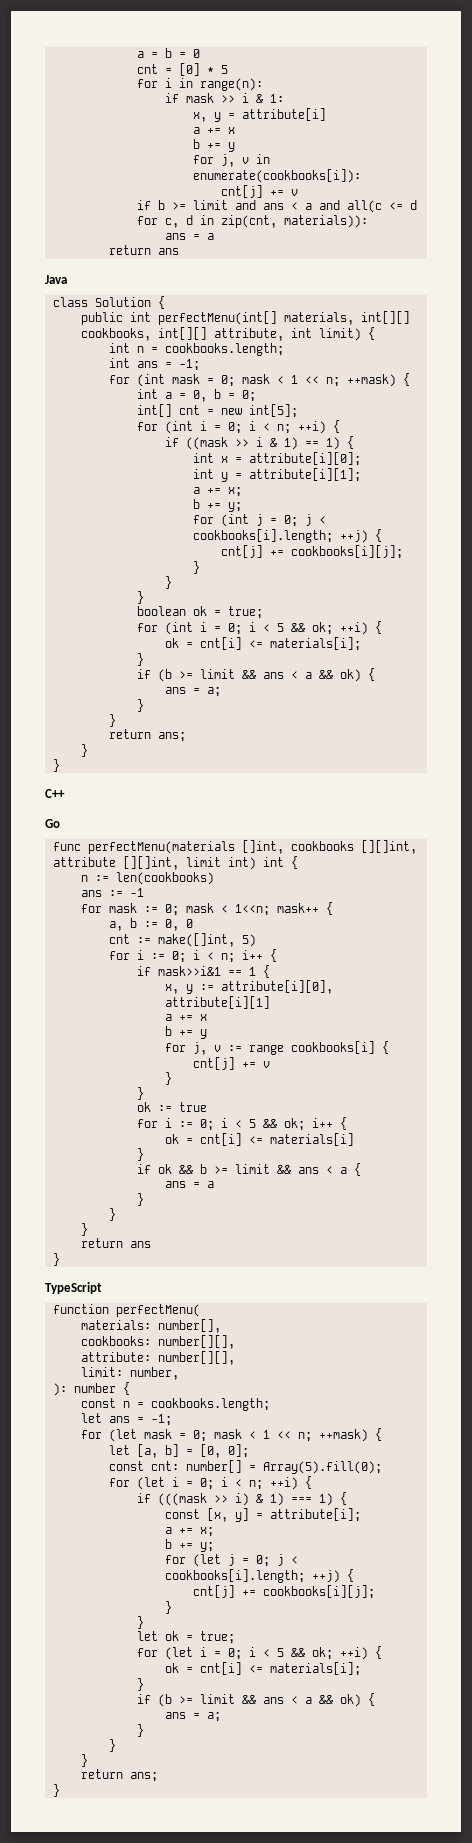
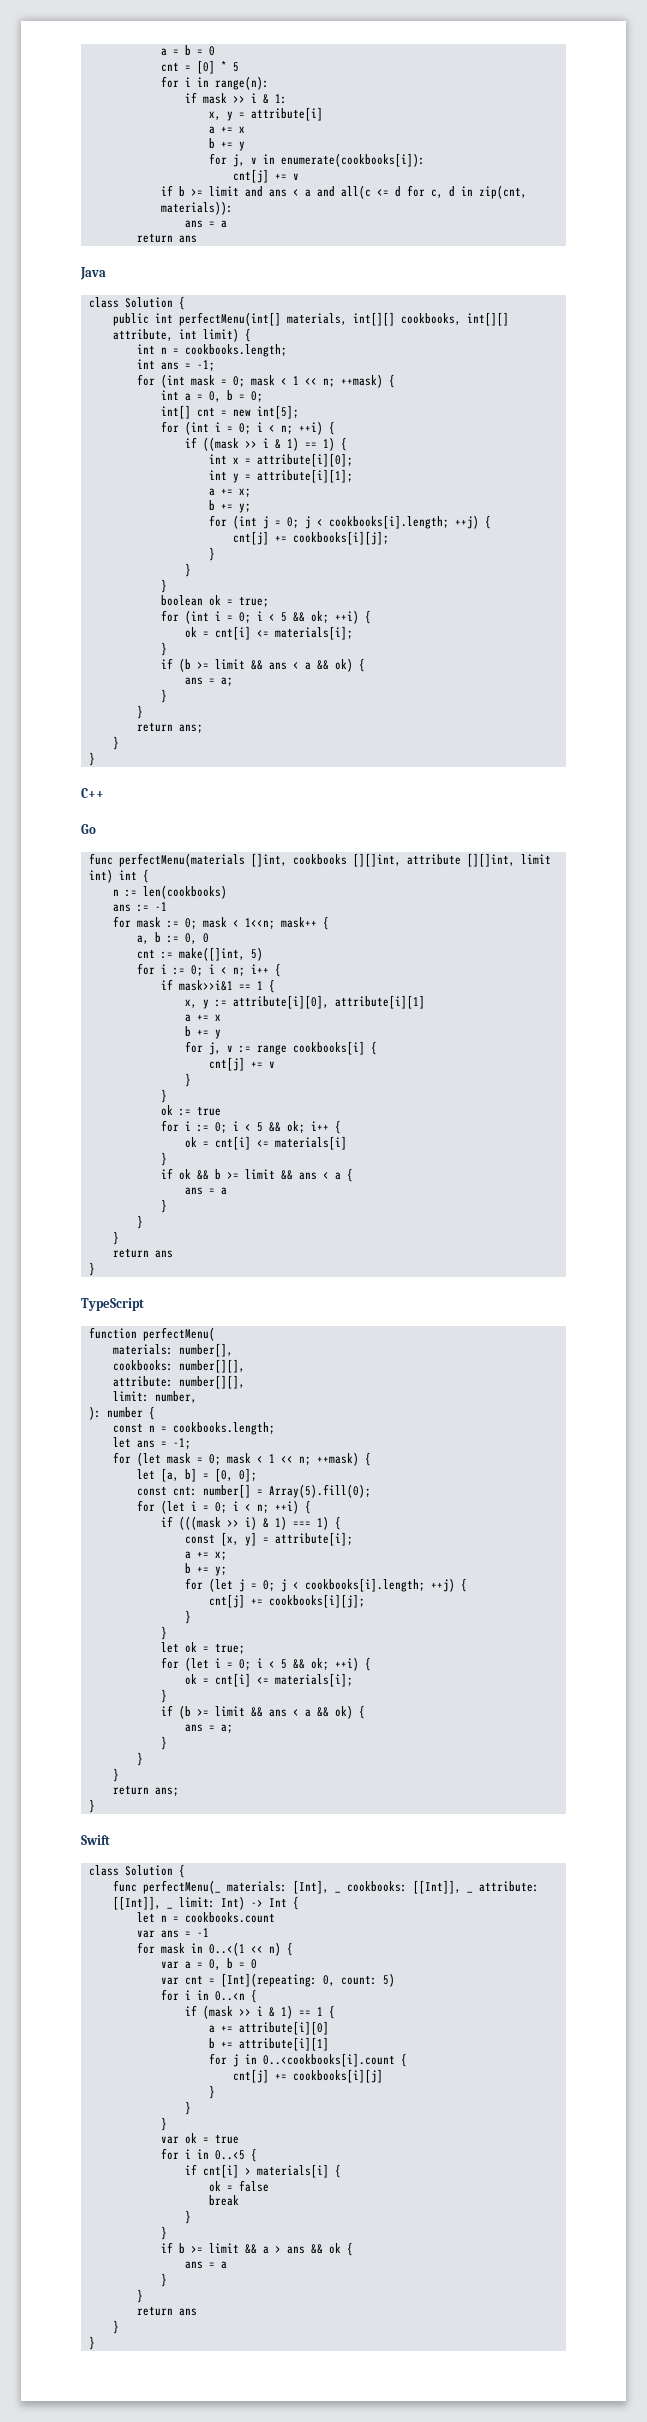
+ Swift
+ class Solution {
+ func perfectMenu(_ materials: [Int], _ cookbooks: [[Int]], _ attribute: [[Int]], _ limit: Int) -> Int {
+ let n = cookbooks.count
+ var ans = -1
+ for mask in 0..<(1 << n) {
+ var a = 0, b = 0
+ var cnt = [Int](repeating: 0, count: 5)
+ for i in 0..<n {
+ if (mask >> i & 1) == 1 {
+ a += attribute[i][0]
+ b += attribute[i][1]
+ for j in 0..<cookbooks[i].count {
+ cnt[j] += cookbooks[i][j]
+ }
+ }
+ }
+ var ok = true
+ for i in 0..<5 {
+ if cnt[i] > materials[i] {
+ ok = false
+ break
+ }
+ }
+ if b >= limit && a > ans && ok {
+ ans = a
+ }
+ }
+ return ans
+ }
+ }

